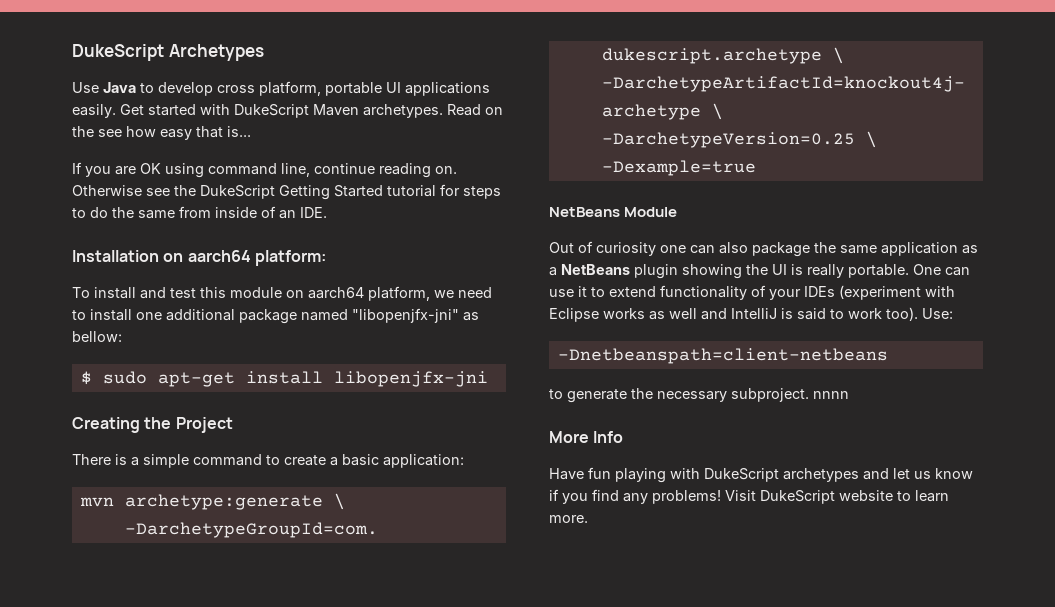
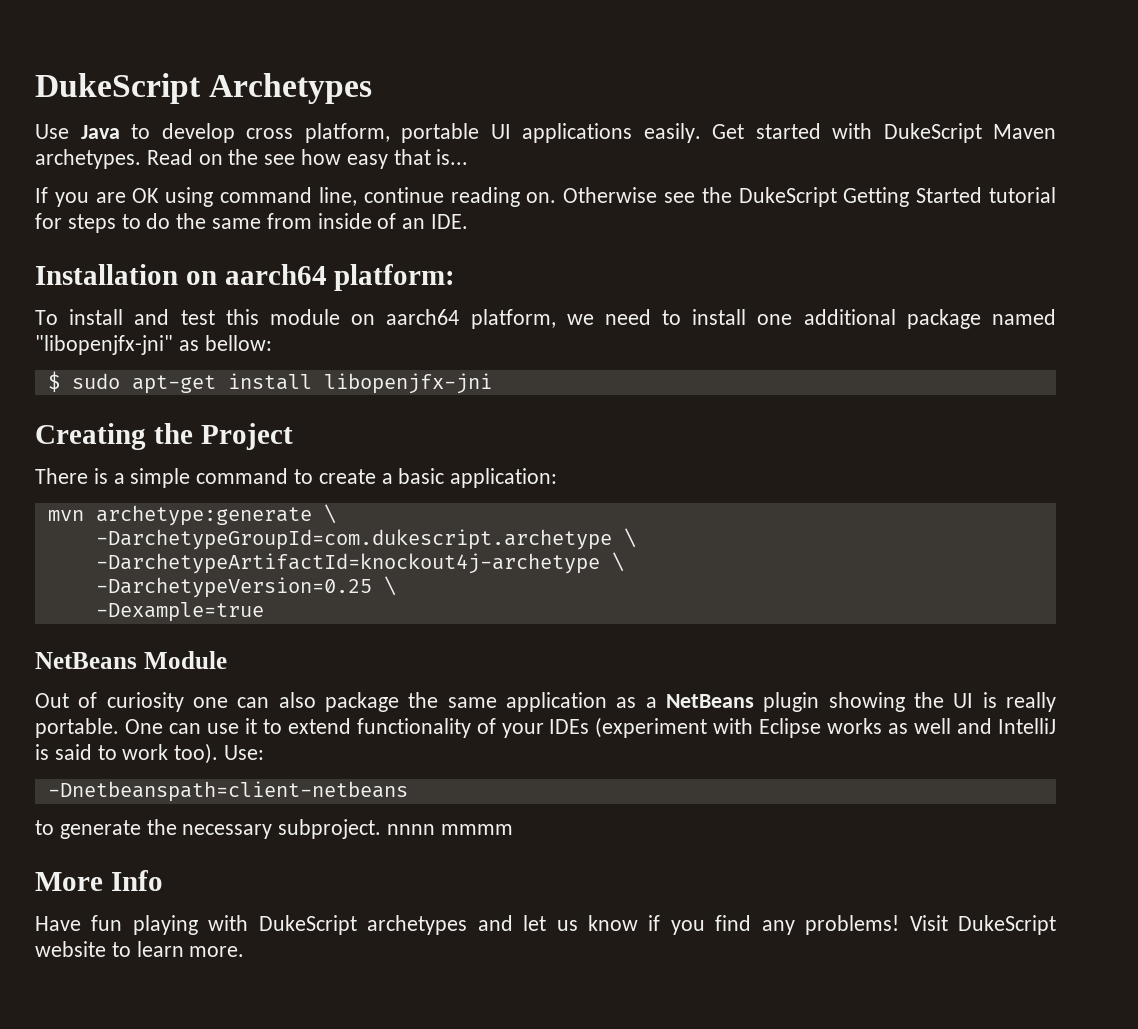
- to generate the necessary subproject. nnnn
+ to generate the necessary subproject. nnnn mmmm

